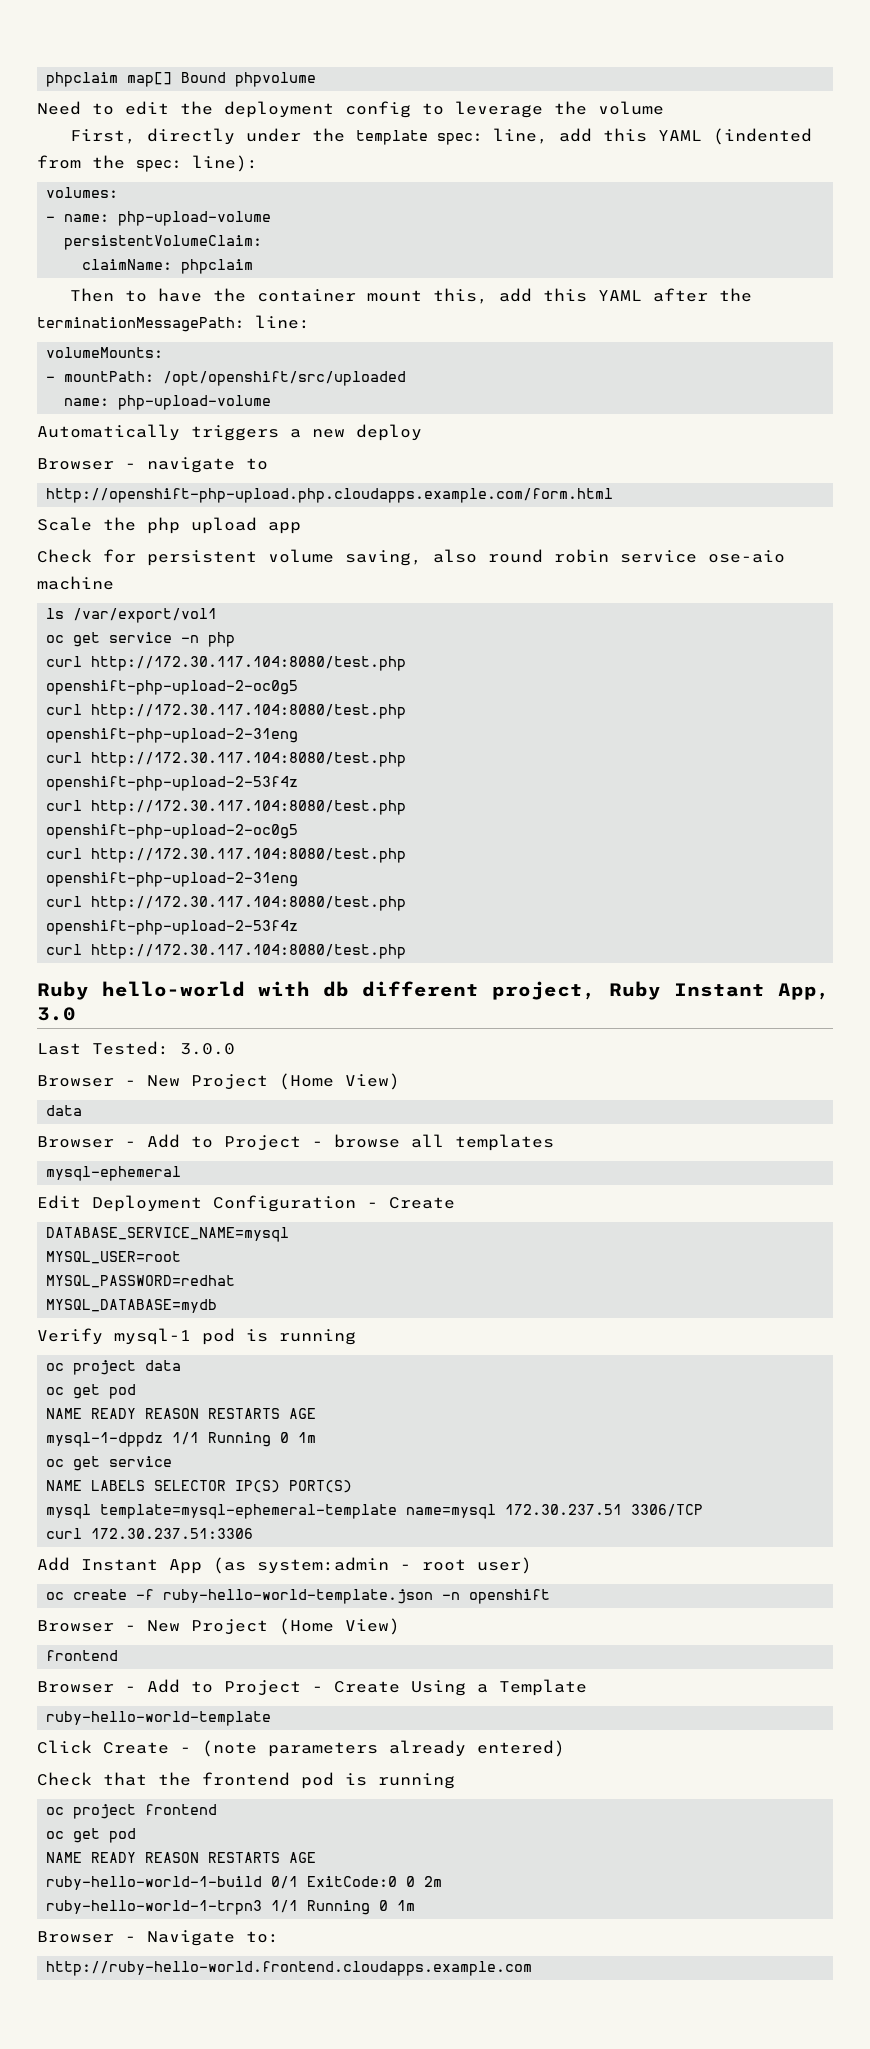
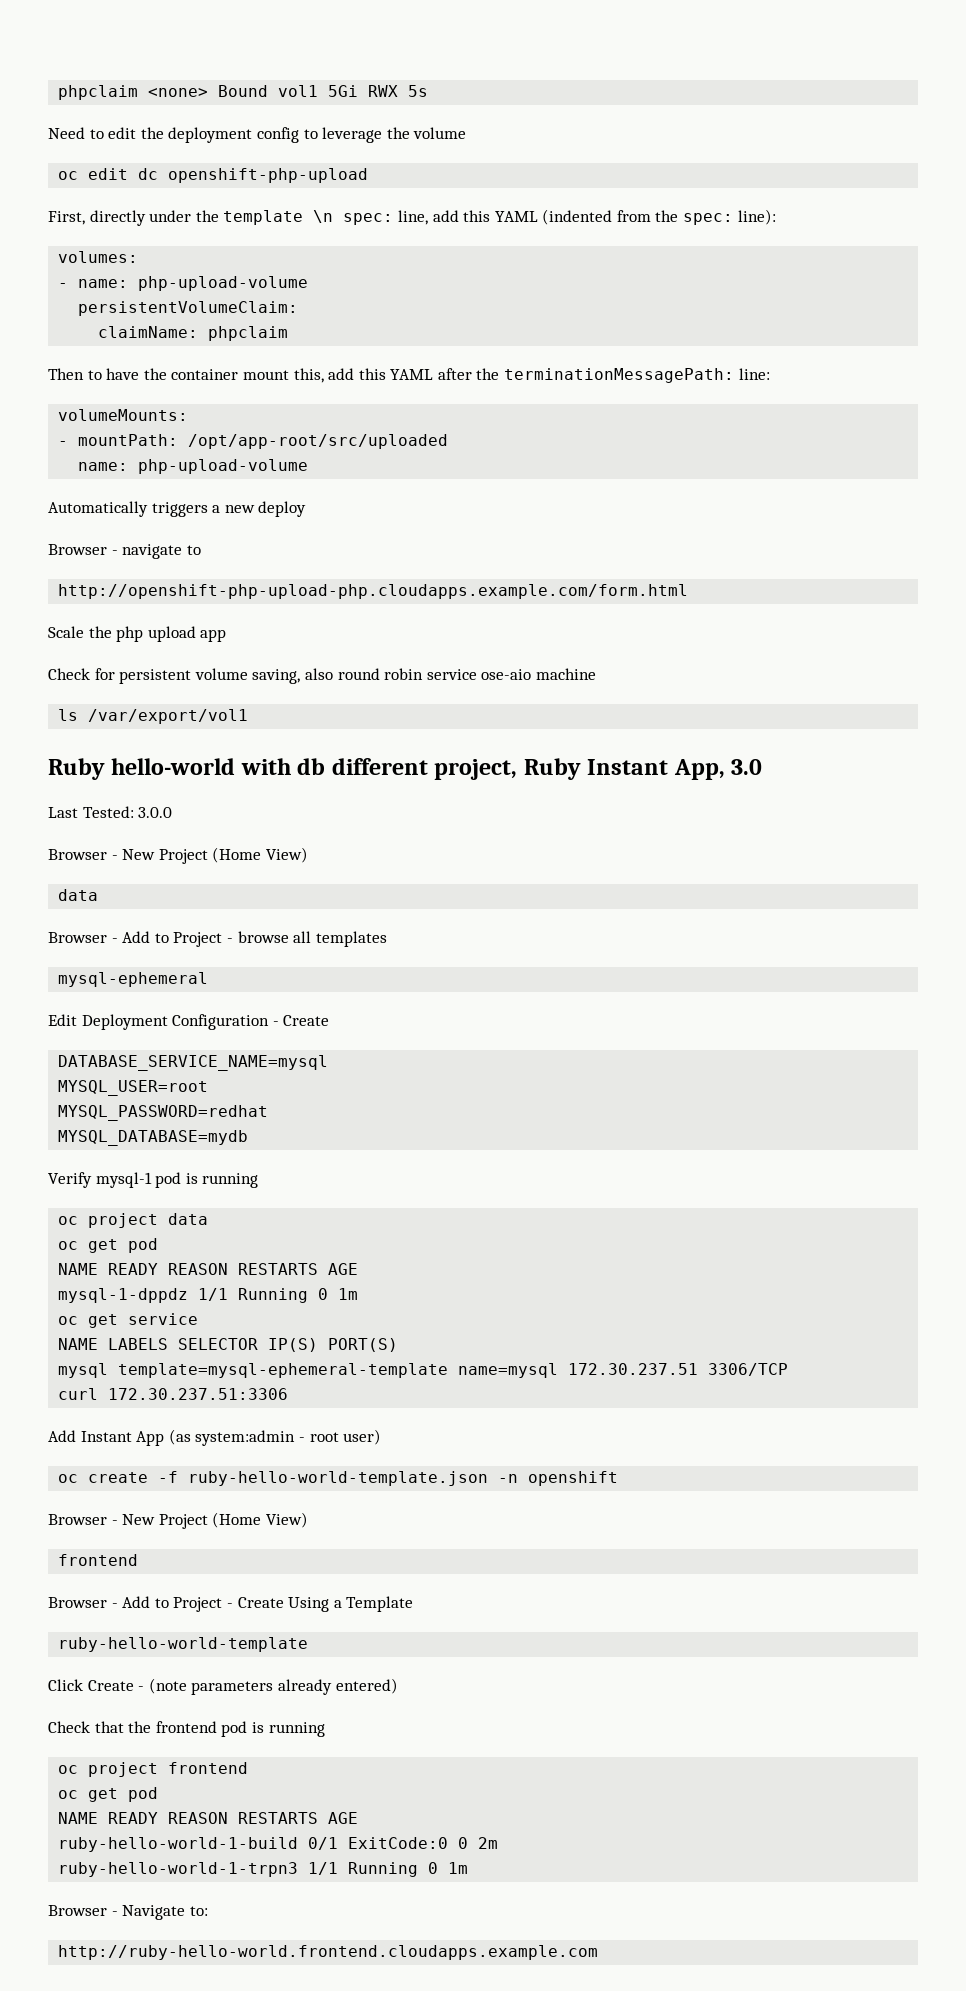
- phpclaim map[] Bound phpvolume
+ phpclaim <none> Bound vol1 5Gi RWX 5s
+ oc edit dc openshift-php-upload
- First, directly under the template spec: line, add this YAML (indented from the spec: line):
+ First, directly under the template \n spec: line, add this YAML (indented from the spec: line):
- - mountPath: /opt/openshift/src/uploaded
+ - mountPath: /opt/app-root/src/uploaded
- http://openshift-php-upload.php.cloudapps.example.com/form.html
+ http://openshift-php-upload-php.cloudapps.example.com/form.html
- oc get service -n php
- curl http://172.30.117.104:8080/test.php
- openshift-php-upload-2-oc0g5
- curl http://172.30.117.104:8080/test.php
- openshift-php-upload-2-31eng
- curl http://172.30.117.104:8080/test.php
- openshift-php-upload-2-53f4z
- curl http://172.30.117.104:8080/test.php
- openshift-php-upload-2-oc0g5
- curl http://172.30.117.104:8080/test.php
- openshift-php-upload-2-31eng
- curl http://172.30.117.104:8080/test.php
- openshift-php-upload-2-53f4z
- curl http://172.30.117.104:8080/test.php

